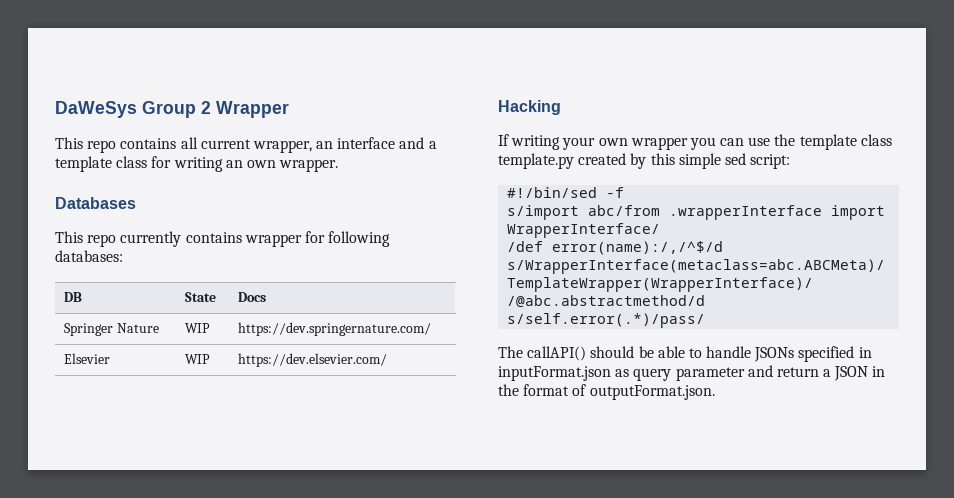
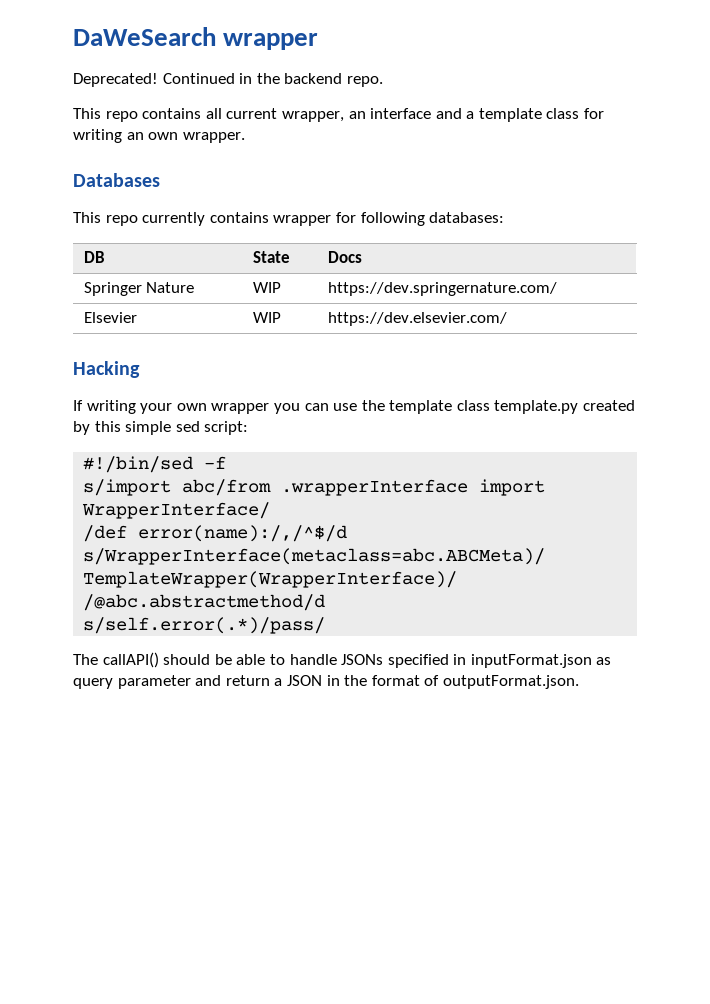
- DaWeSys Group 2 Wrapper
+ DaWeSearch wrapper
+ Deprecated! Continued in the backend repo.

